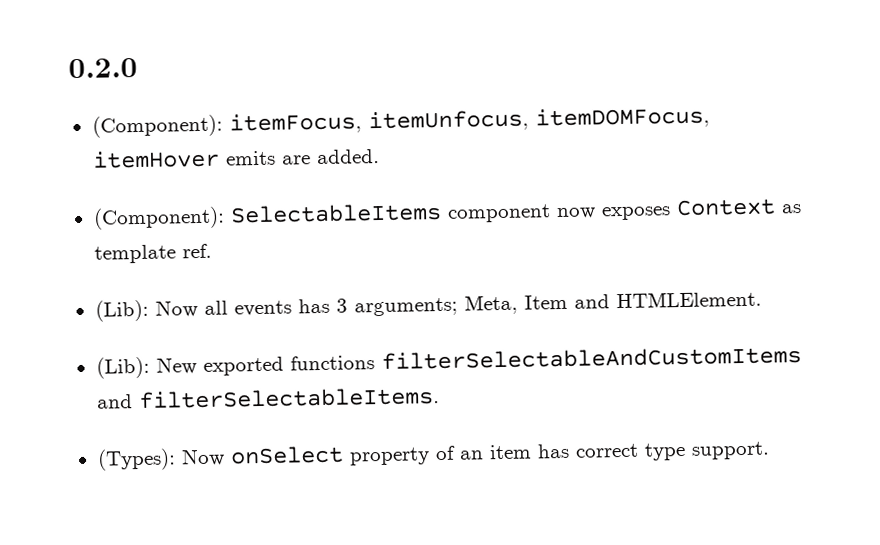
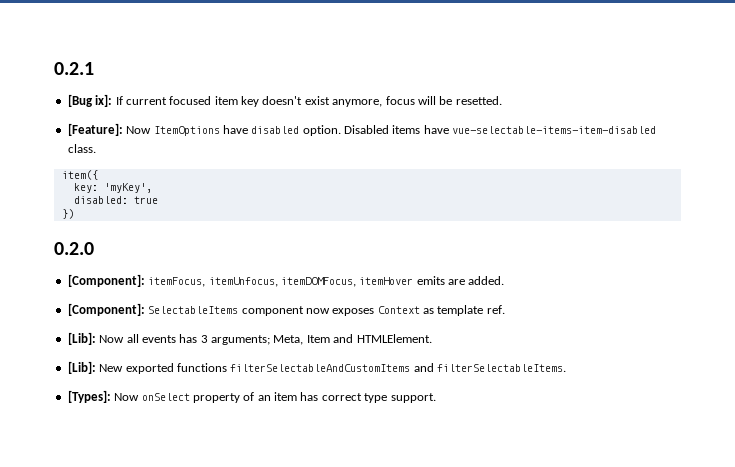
+ 0.2.1
+ [Bug ix]: If current focused item key doesn't exist anymore, focus will be resetted.
+ [Feature]: Now ItemOptions have disabled option. Disabled items have vue-selectable-items-item-disabled class.
+ item({
+ key: 'myKey',
+ disabled: true
+ })
- (Component): itemFocus, itemUnfocus, itemDOMFocus, itemHover emits are added.
+ [Component]: itemFocus, itemUnfocus, itemDOMFocus, itemHover emits are added.
- (Component): SelectableItems component now exposes Context as template ref.
+ [Component]: SelectableItems component now exposes Context as template ref.
- (Lib): Now all events has 3 arguments; Meta, Item and HTMLElement.
+ [Lib]: Now all events has 3 arguments; Meta, Item and HTMLElement.
- (Lib): New exported functions filterSelectableAndCustomItems and filterSelectableItems.
+ [Lib]: New exported functions filterSelectableAndCustomItems and filterSelectableItems.
- (Types): Now onSelect property of an item has correct type support.
+ [Types]: Now onSelect property of an item has correct type support.

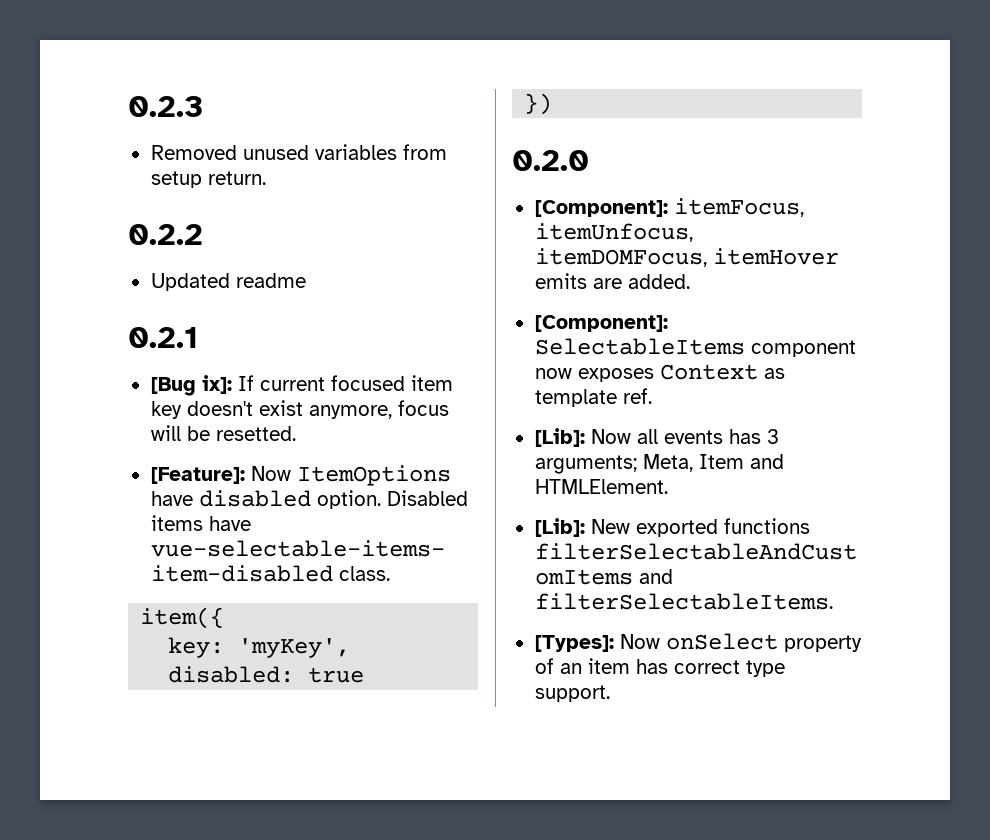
+ 0.2.3
+ Removed unused variables from setup return.
+ 0.2.2
+ Updated readme

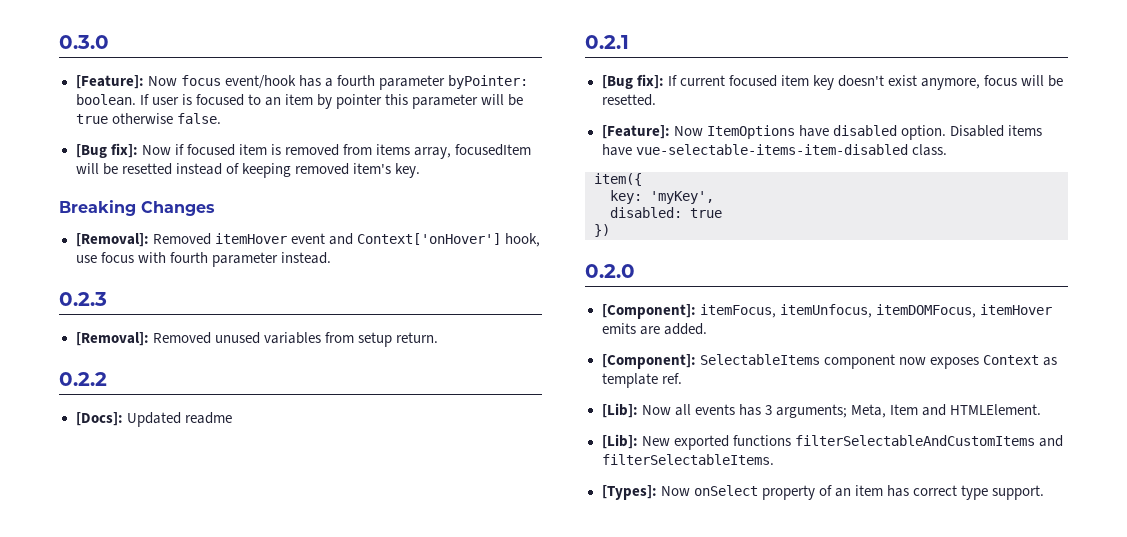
+ 0.3.0
+ [Feature]: Now focus event/hook has a fourth parameter byPointer: boolean. If user is focused to an item by pointer this parameter will be true otherwise false.
+ [Bug fix]: Now if focused item is removed from items array, focusedItem will be resetted instead of keeping removed item's key.
+ Breaking Changes
+ [Removal]: Removed itemHover event and Context['onHover'] hook, use focus with fourth parameter instead.
- Removed unused variables from setup return.
+ [Removal]: Removed unused variables from setup return.
- Updated readme
+ [Docs]: Updated readme
- [Bug ix]: If current focused item key doesn't exist anymore, focus will be resetted.
+ [Bug fix]: If current focused item key doesn't exist anymore, focus will be resetted.

